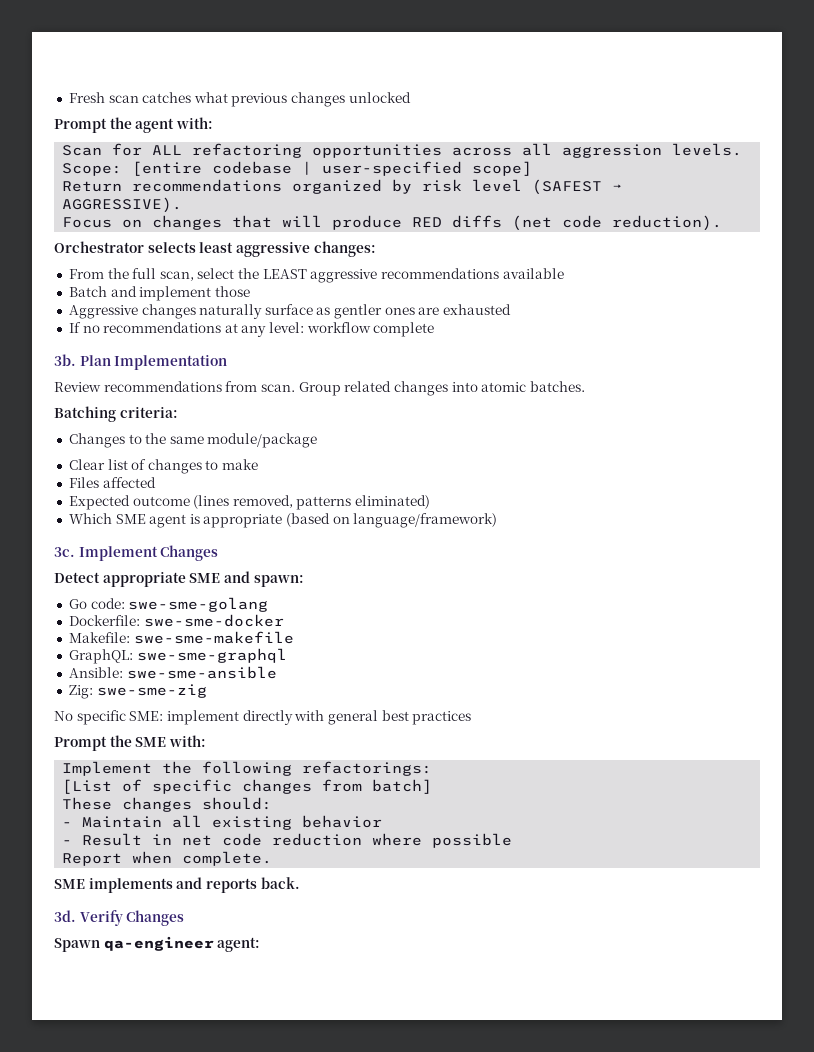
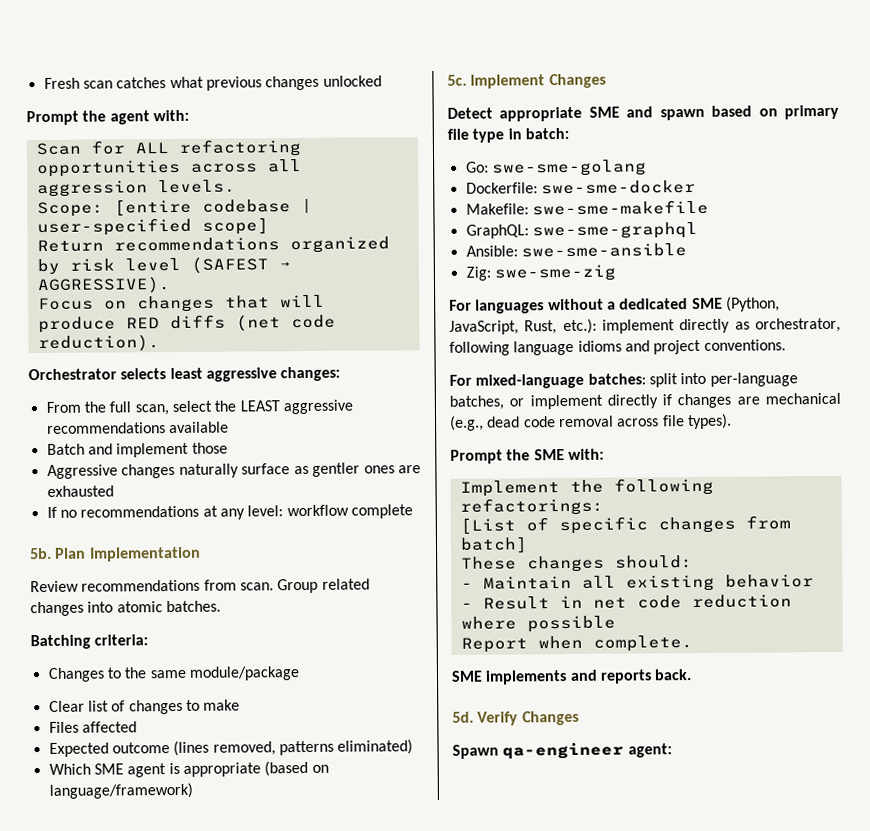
- 3b.
+ 5b.
- 3c.
+ 5c.
- Detect appropriate SME and spawn:
- Go code: swe-sme-golang
+ Detect appropriate SME and spawn based on primary file type in batch:
+ Go: swe-sme-golang
- No specific SME: implement directly with general best practices
+ For languages without a dedicated SME (Python, JavaScript, Rust, etc.): implement directly as orchestrator, following language idioms and project conventions.
+ For mixed-language batches: split into per-language batches, or implement directly if changes are mechanical (e.g., dead code removal across file types).
- 3d.
+ 5d.

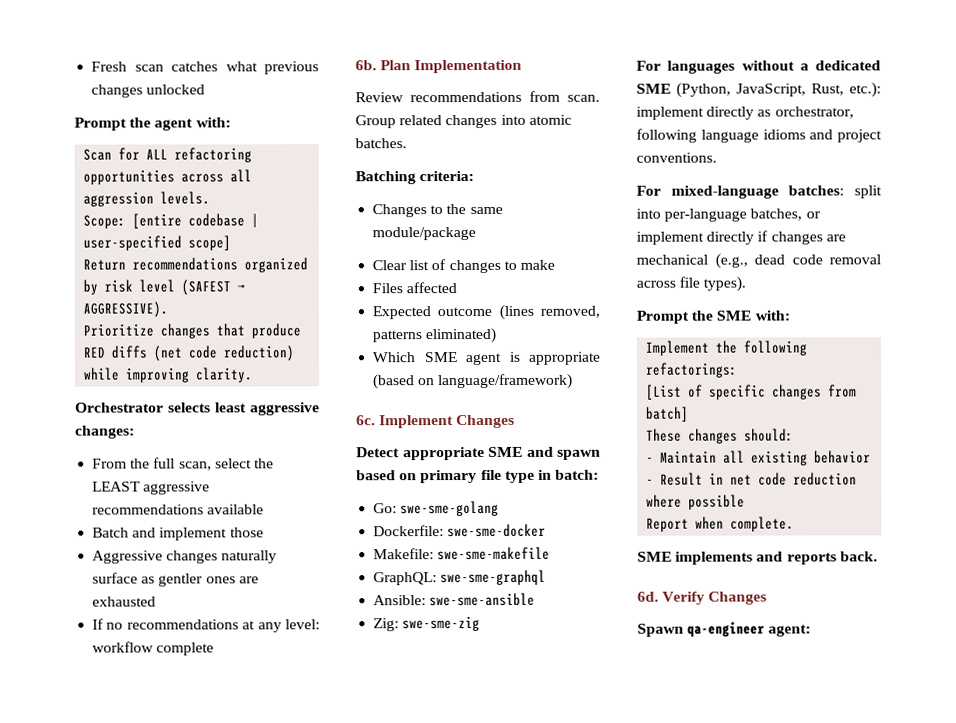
- Focus on changes that will produce RED diffs (net code reduction).
+ Prioritize changes that produce RED diffs (net code reduction) while improving clarity.
- 5b.
+ 6b.
- 5c.
+ 6c.
- 5d.
+ 6d.

